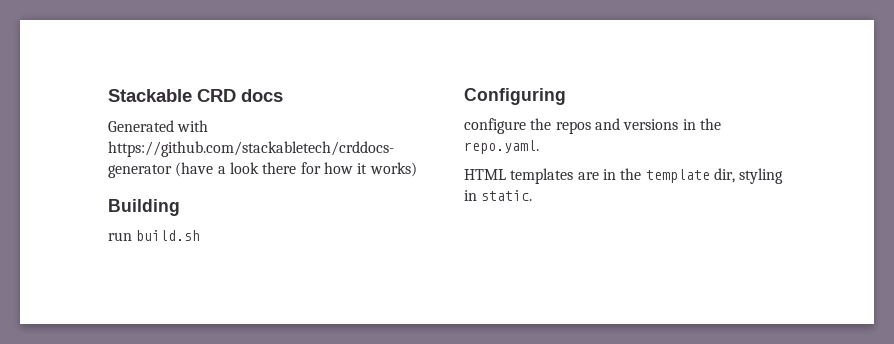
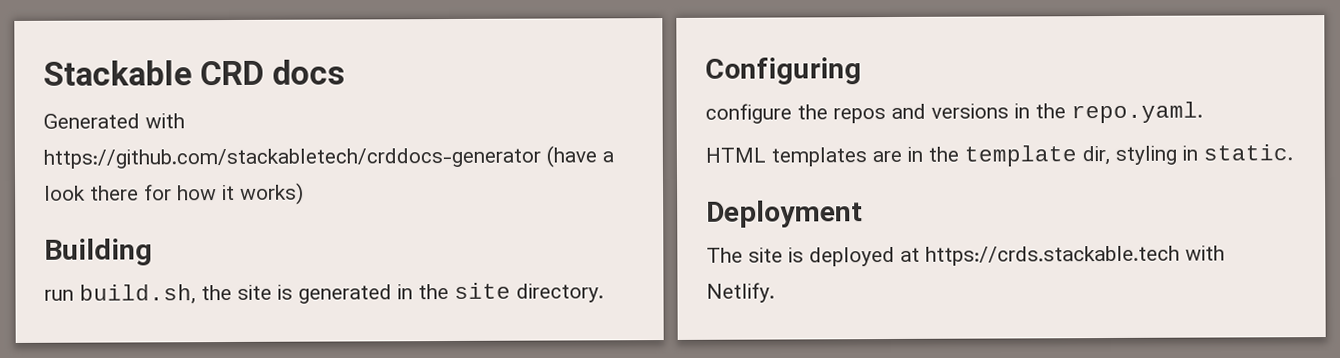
- run build.sh
+ run build.sh, the site is generated in the site directory.
+ Deployment
+ The site is deployed at https://crds.stackable.tech with Netlify.

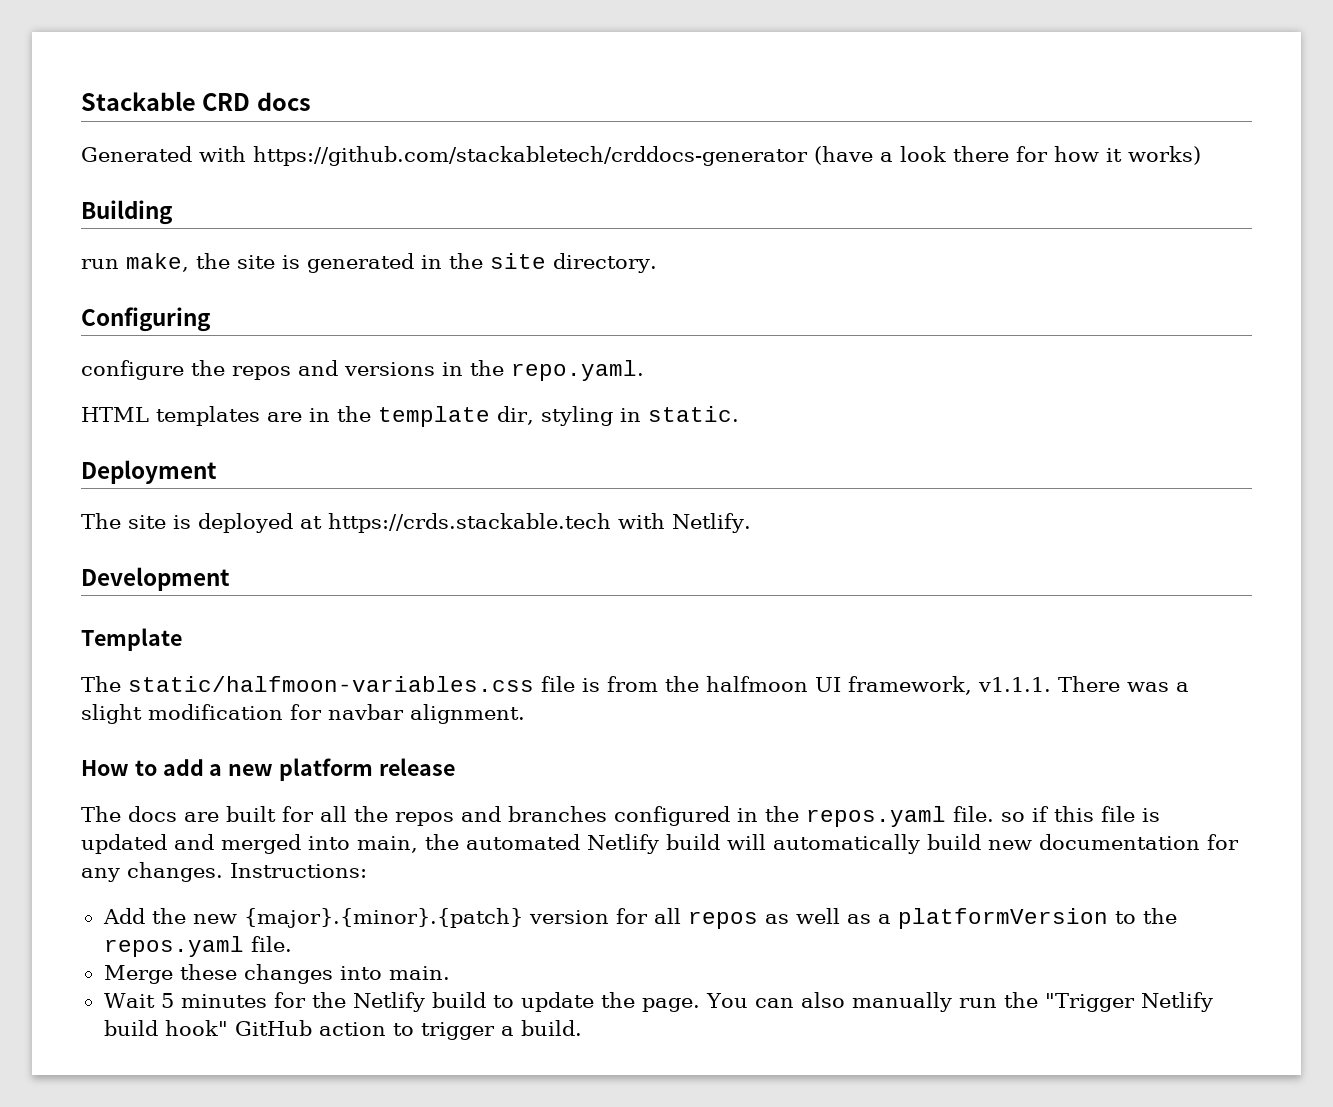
- run build.sh, the site is generated in the site directory.
+ run make, the site is generated in the site directory.
+ Development
+ Template
+ The static/halfmoon-variables.css file is from the halfmoon UI framework, v1.1.1. There was a slight modification for navbar alignment.
+ How to add a new platform release
+ The docs are built for all the repos and branches configured in the repos.yaml file. so if this file is updated and merged into main, the automated Netlify build will automatically build new documentation for any changes. Instructions:
+ Add the new {major}.{minor}.{patch} version for all repos as well as a platformVersion to the repos.yaml file.
+ Merge these changes into main.
+ Wait 5 minutes for the Netlify build to update the page. You can also manually run the "Trigger Netlify build hook" GitHub action to trigger a build.

